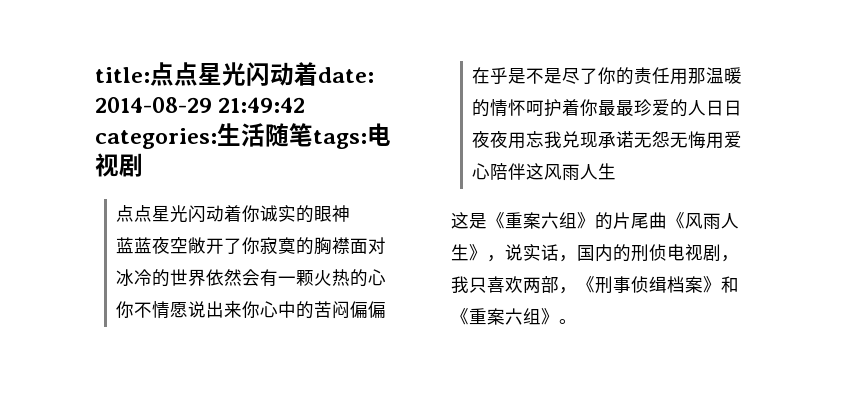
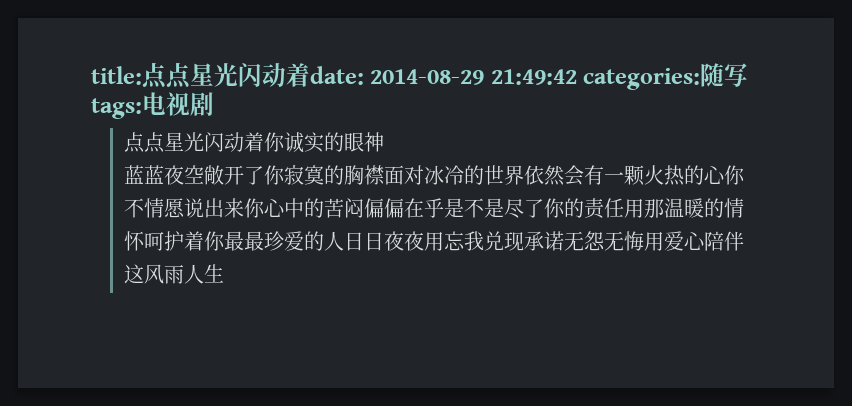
- title:点点星光闪动着date: 2014-08-29 21:49:42 categories:生活随笔tags:电视剧
+ title:点点星光闪动着date: 2014-08-29 21:49:42 categories:随写tags:电视剧
- 这是《重案六组》的片尾曲《风雨人生》，说实话，国内的刑侦电视剧，我只喜欢两部，《刑事侦缉档案》和《重案六组》。

